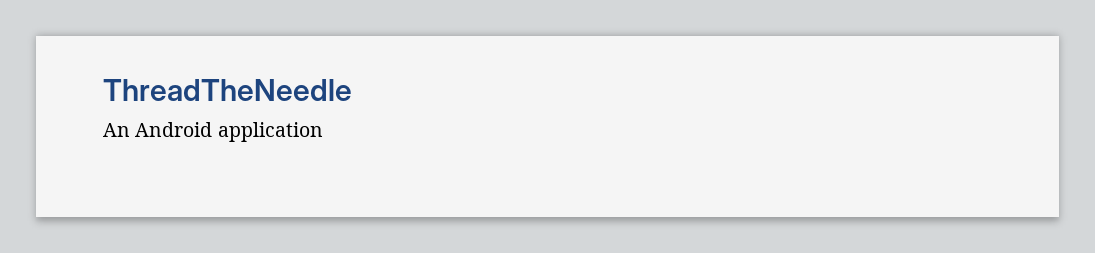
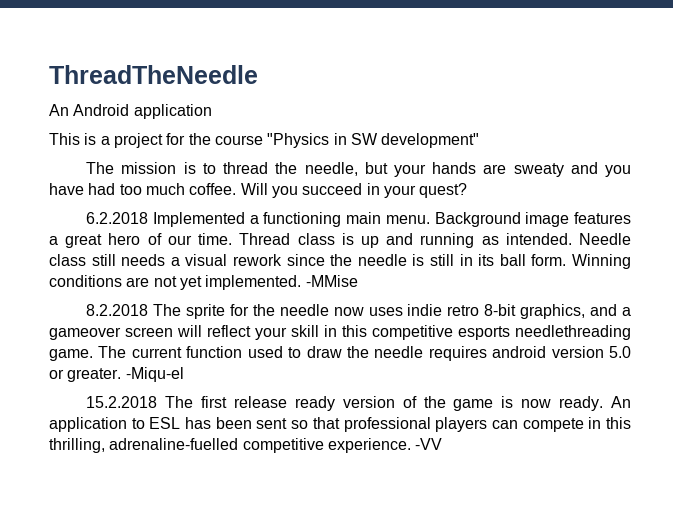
+ This is a project for the course "Physics in SW development"
+ The mission is to thread the needle, but your hands are sweaty and you have had too much coffee. Will you succeed in your quest?
+ 6.2.2018 Implemented a functioning main menu. Background image features a great hero of our time. Thread class is up and running as intended. Needle class still needs a visual rework since the needle is still in its ball form. Winning conditions are not yet implemented. -MMise
+ 8.2.2018 The sprite for the needle now uses indie retro 8-bit graphics, and a gameover screen will reflect your skill in this competitive esports needlethreading game. The current function used to draw the needle requires android version 5.0 or greater. -Miqu-el
+ 15.2.2018 The first release ready version of the game is now ready. An application to ESL has been sent so that professional players can compete in this thrilling, adrenaline-fuelled competitive experience. -VV

